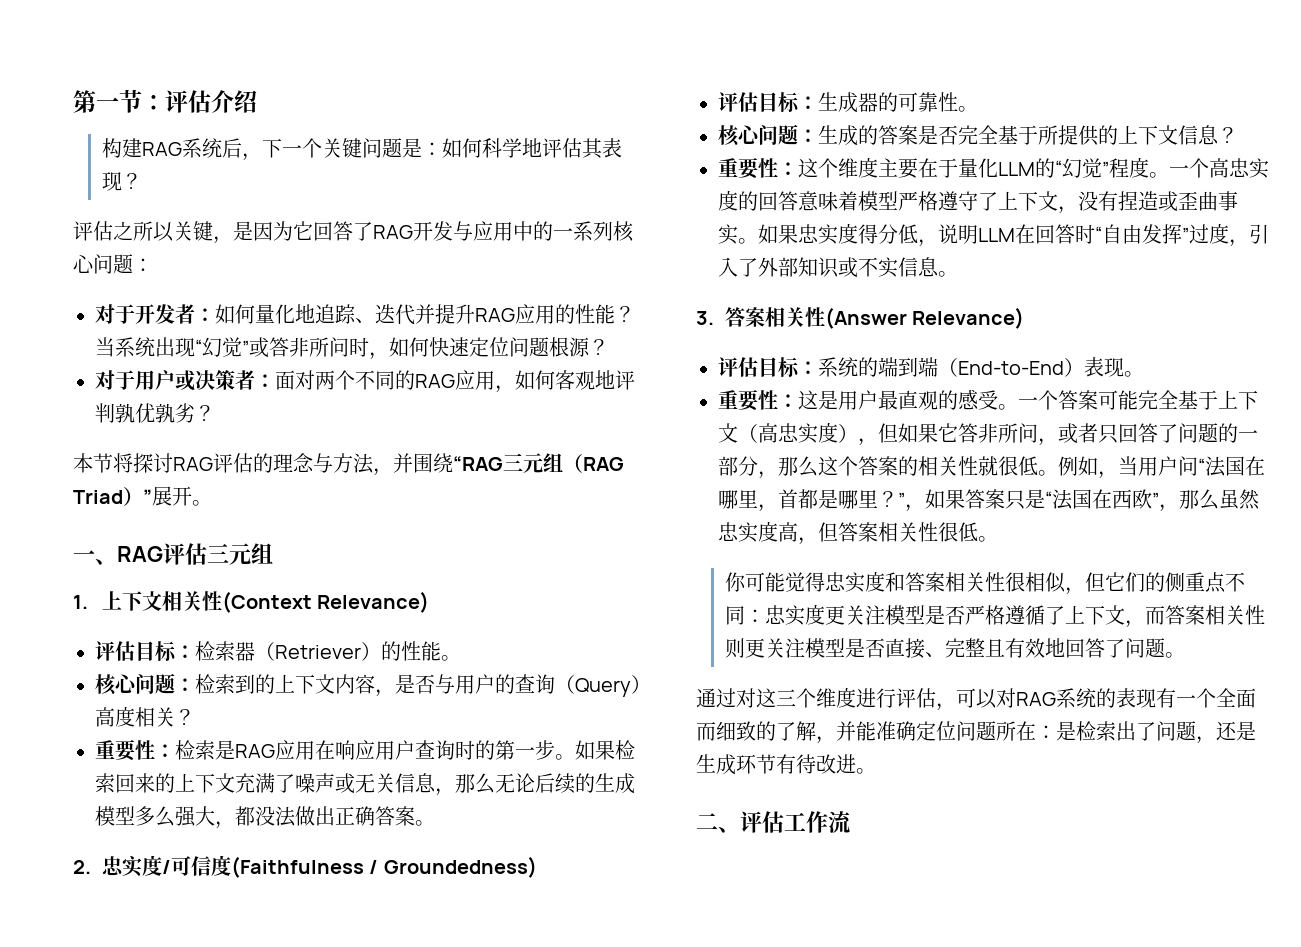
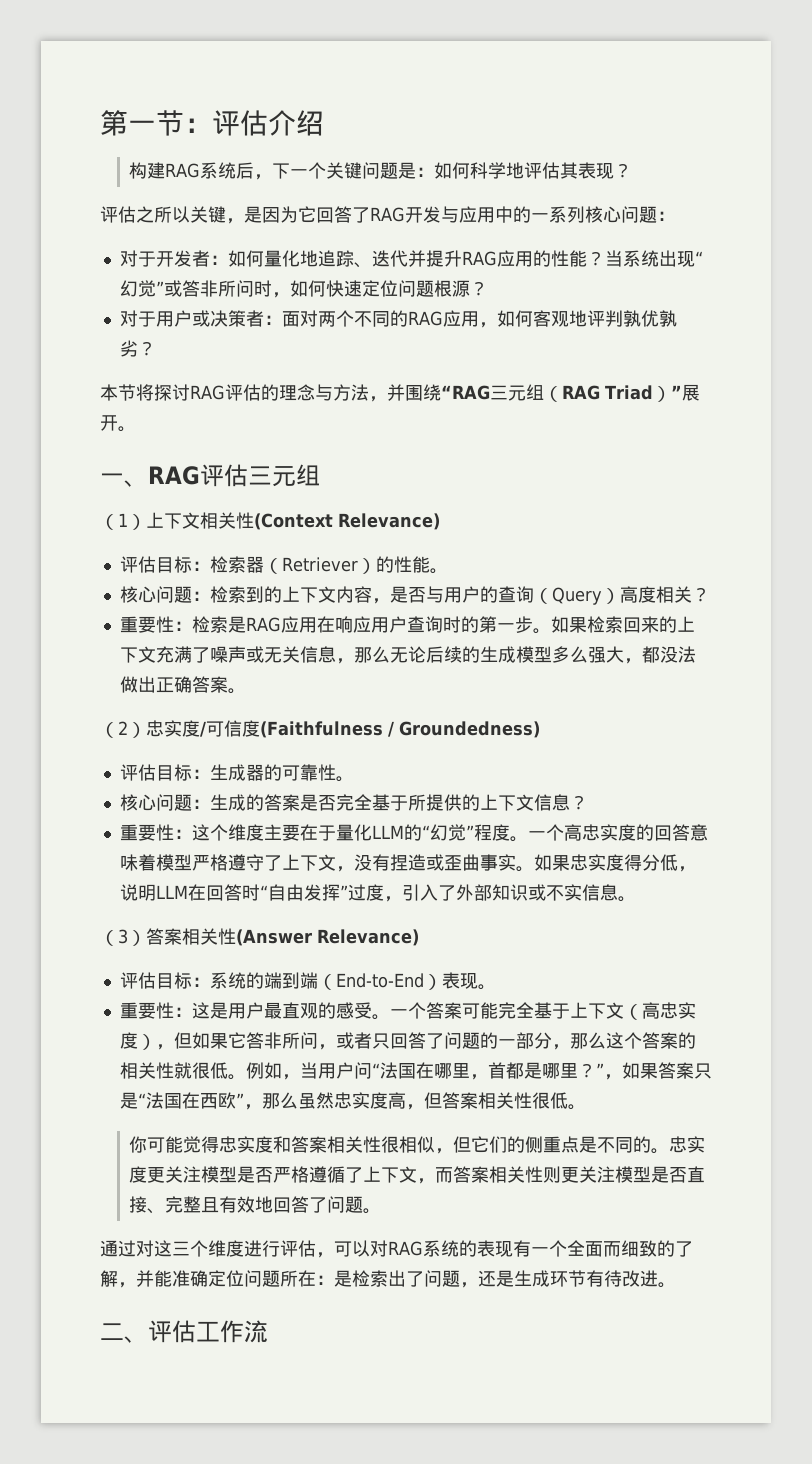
- 1.上下文相关性(Context Relevance)
+ （1）上下文相关性(Context Relevance)
- 2.忠实度/可信度(Faithfulness / Groundedness)
+ （2）忠实度/可信度(Faithfulness / Groundedness)
- 3.答案相关性(Answer Relevance)
+ （3）答案相关性(Answer Relevance)
- 你可能觉得忠实度和答案相关性很相似，但它们的侧重点不同：忠实度更关注模型是否严格遵循了上下文，而答案相关性则更关注模型是否直接、完整且有效地回答了问题。
+ 你可能觉得忠实度和答案相关性很相似，但它们的侧重点是不同的。忠实度更关注模型是否严格遵循了上下文，而答案相关性则更关注模型是否直接、完整且有效地回答了问题。

